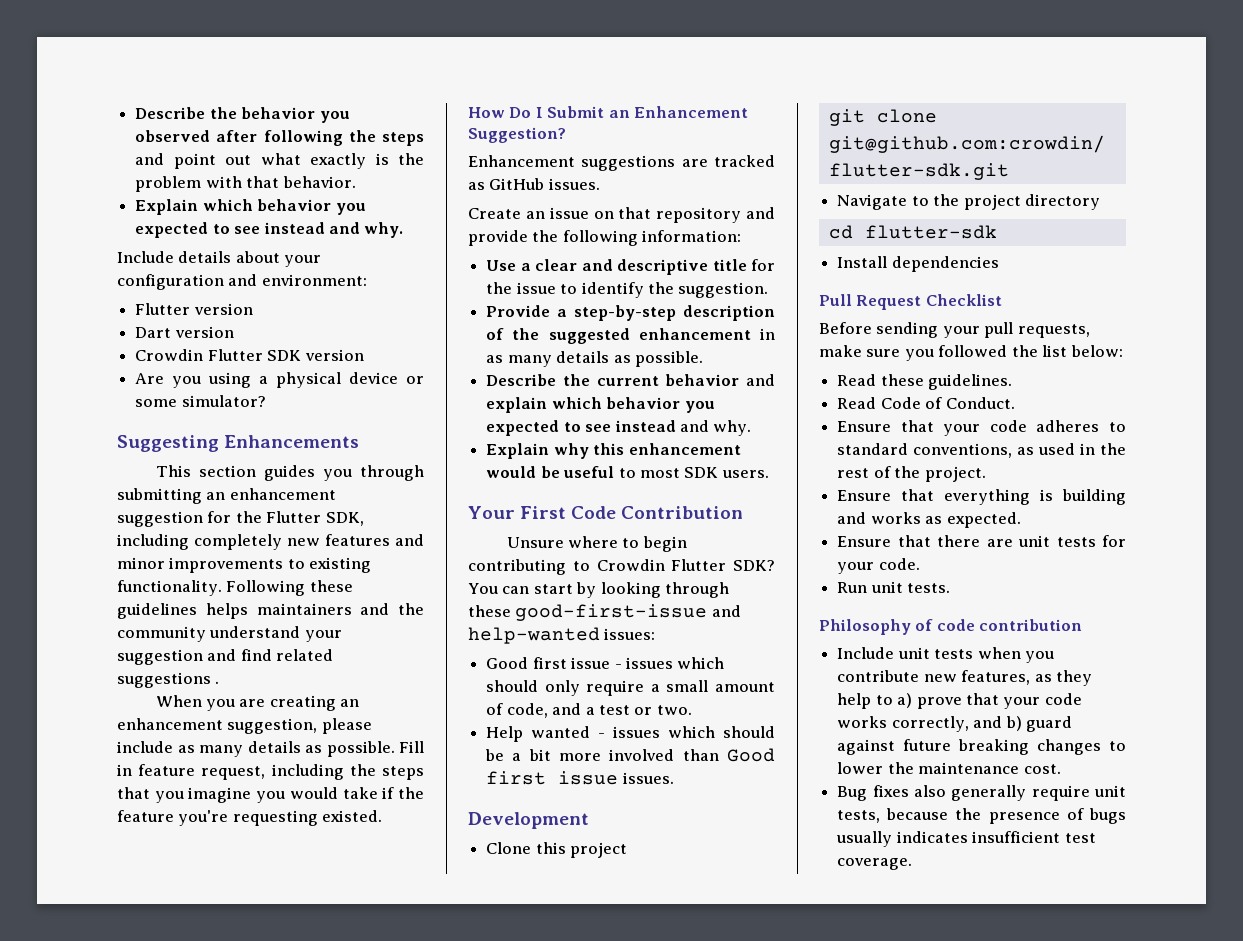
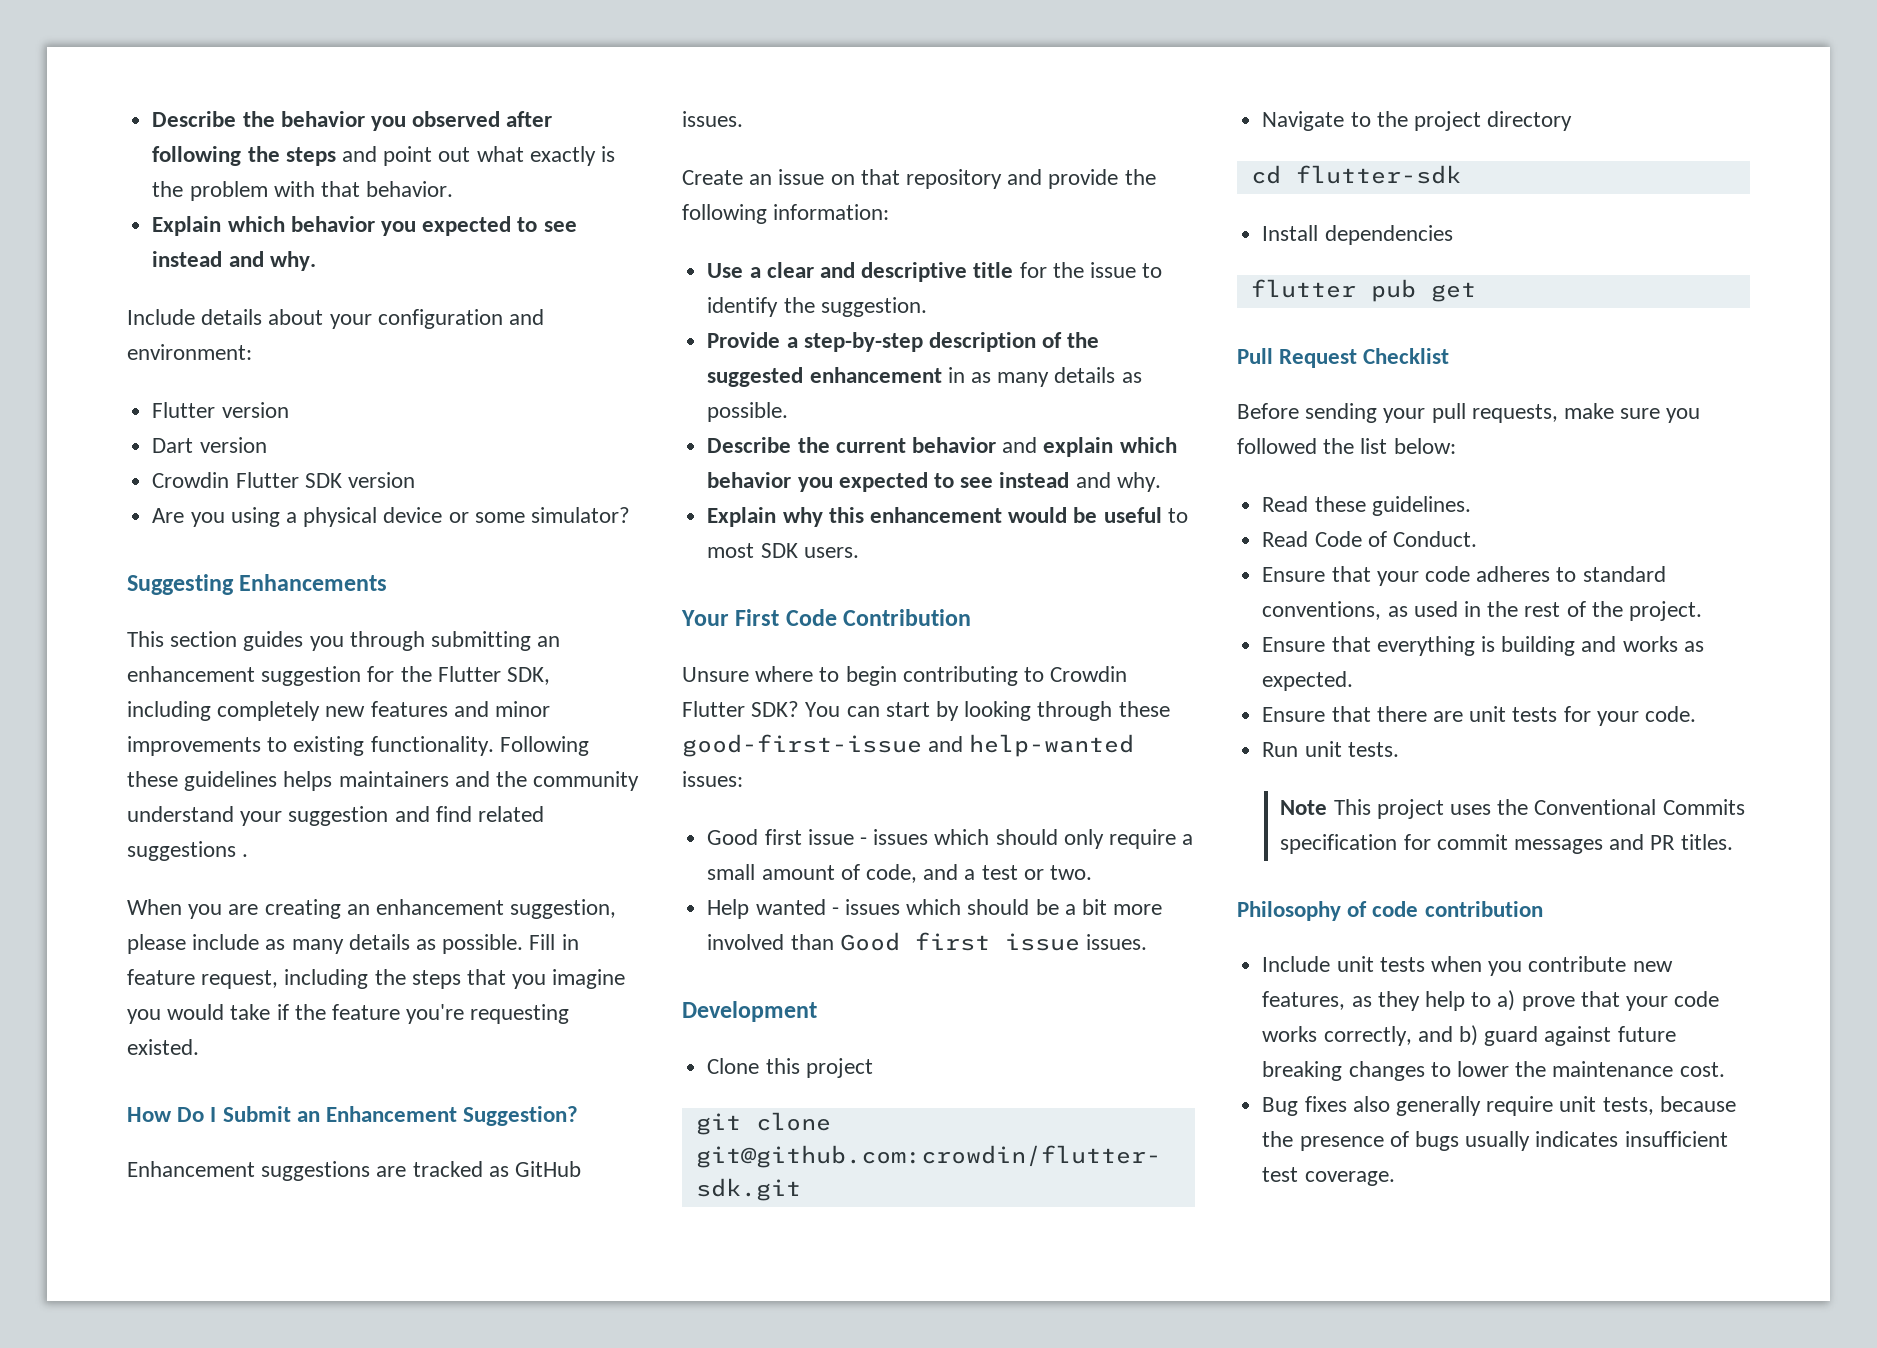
+ flutter pub get
+ Note This project uses the Conventional Commits specification for commit messages and PR titles.

